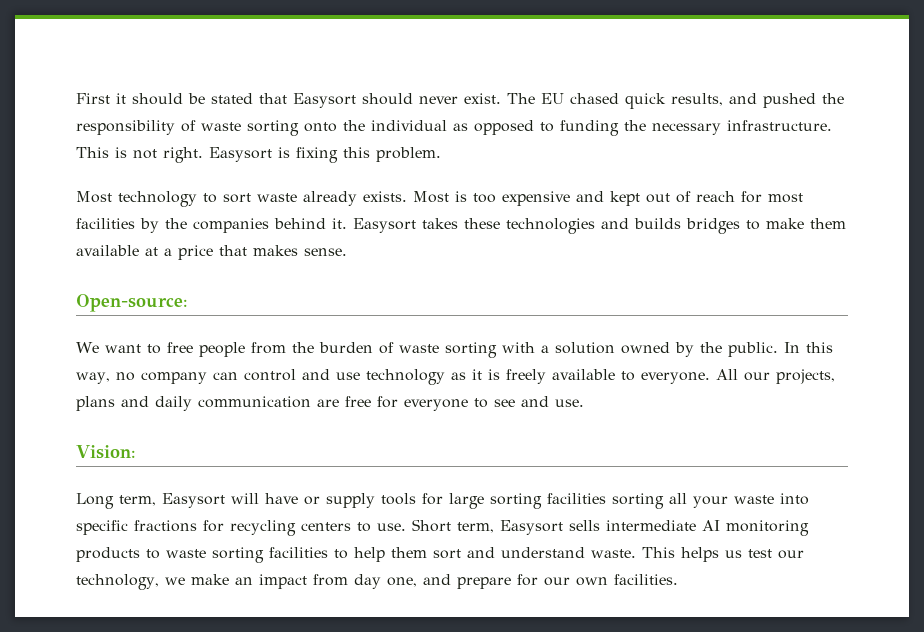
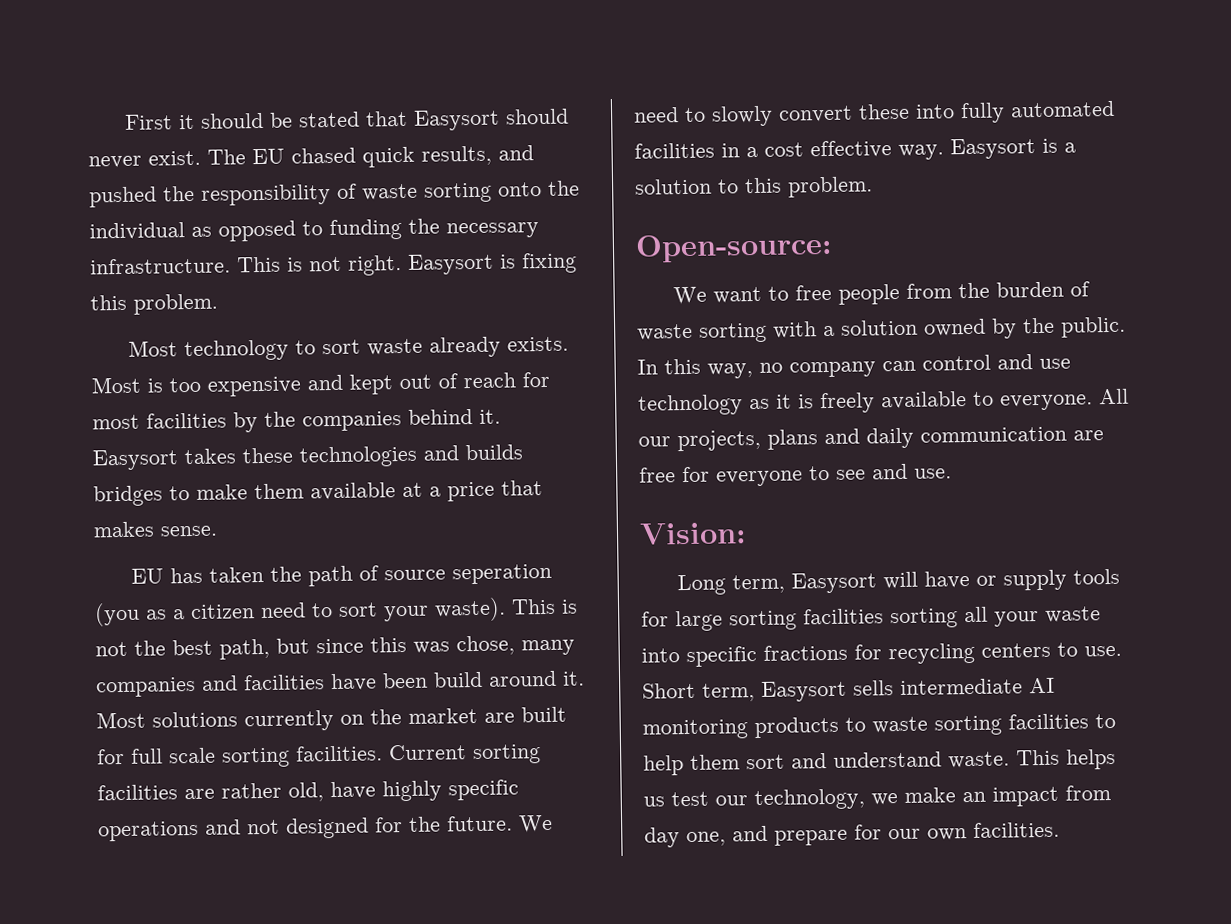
+ EU has taken the path of source seperation (you as a citizen need to sort your waste). This is not the best path, but since this was chose, many companies and facilities have been build around it. Most solutions currently on the market are built for full scale sorting facilities. Current sorting facilities are rather old, have highly specific operations and not designed for the future. We need to slowly convert these into fully automated facilities in a cost effective way. Easysort is a solution to this problem.

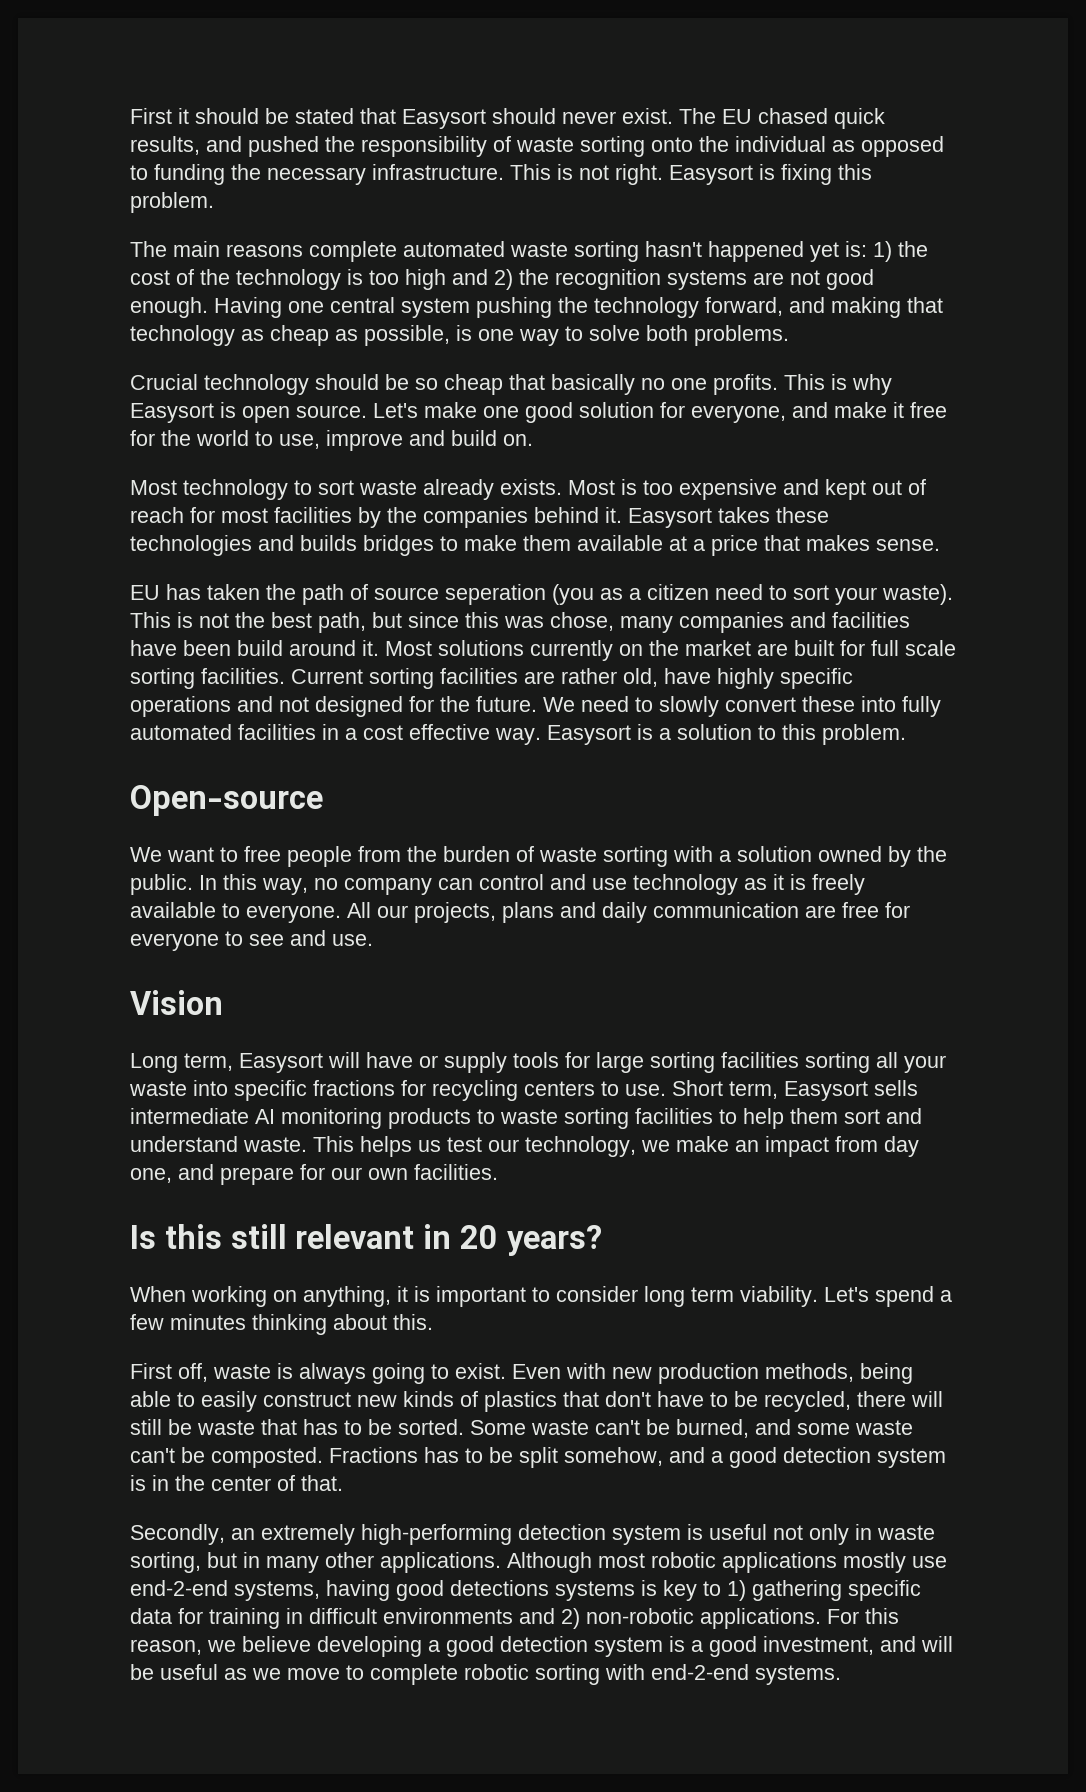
+ The main reasons complete automated waste sorting hasn't happened yet is: 1) the cost of the technology is too high and 2) the recognition systems are not good enough. Having one central system pushing the technology forward, and making that technology as cheap as possible, is one way to solve both problems.
+ Crucial technology should be so cheap that basically no one profits. This is why Easysort is open source. Let's make one good solution for everyone, and make it free for the world to use, improve and build on.
- Open-source:
+ Open-source
- Vision:
+ Vision
+ Is this still relevant in 20 years?
+ When working on anything, it is important to consider long term viability. Let's spend a few minutes thinking about this.
+ First off, waste is always going to exist. Even with new production methods, being able to easily construct new kinds of plastics that don't have to be recycled, there will still be waste that has to be sorted. Some waste can't be burned, and some waste can't be composted. Fractions has to be split somehow, and a good detection system is in the center of that.
+ Secondly, an extremely high-performing detection system is useful not only in waste sorting, but in many other applications. Although most robotic applications mostly use end-2-end systems, having good detections systems is key to 1) gathering specific data for training in difficult environments and 2) non-robotic applications. For this reason, we believe developing a good detection system is a good investment, and will be useful as we move to complete robotic sorting with end-2-end systems.

